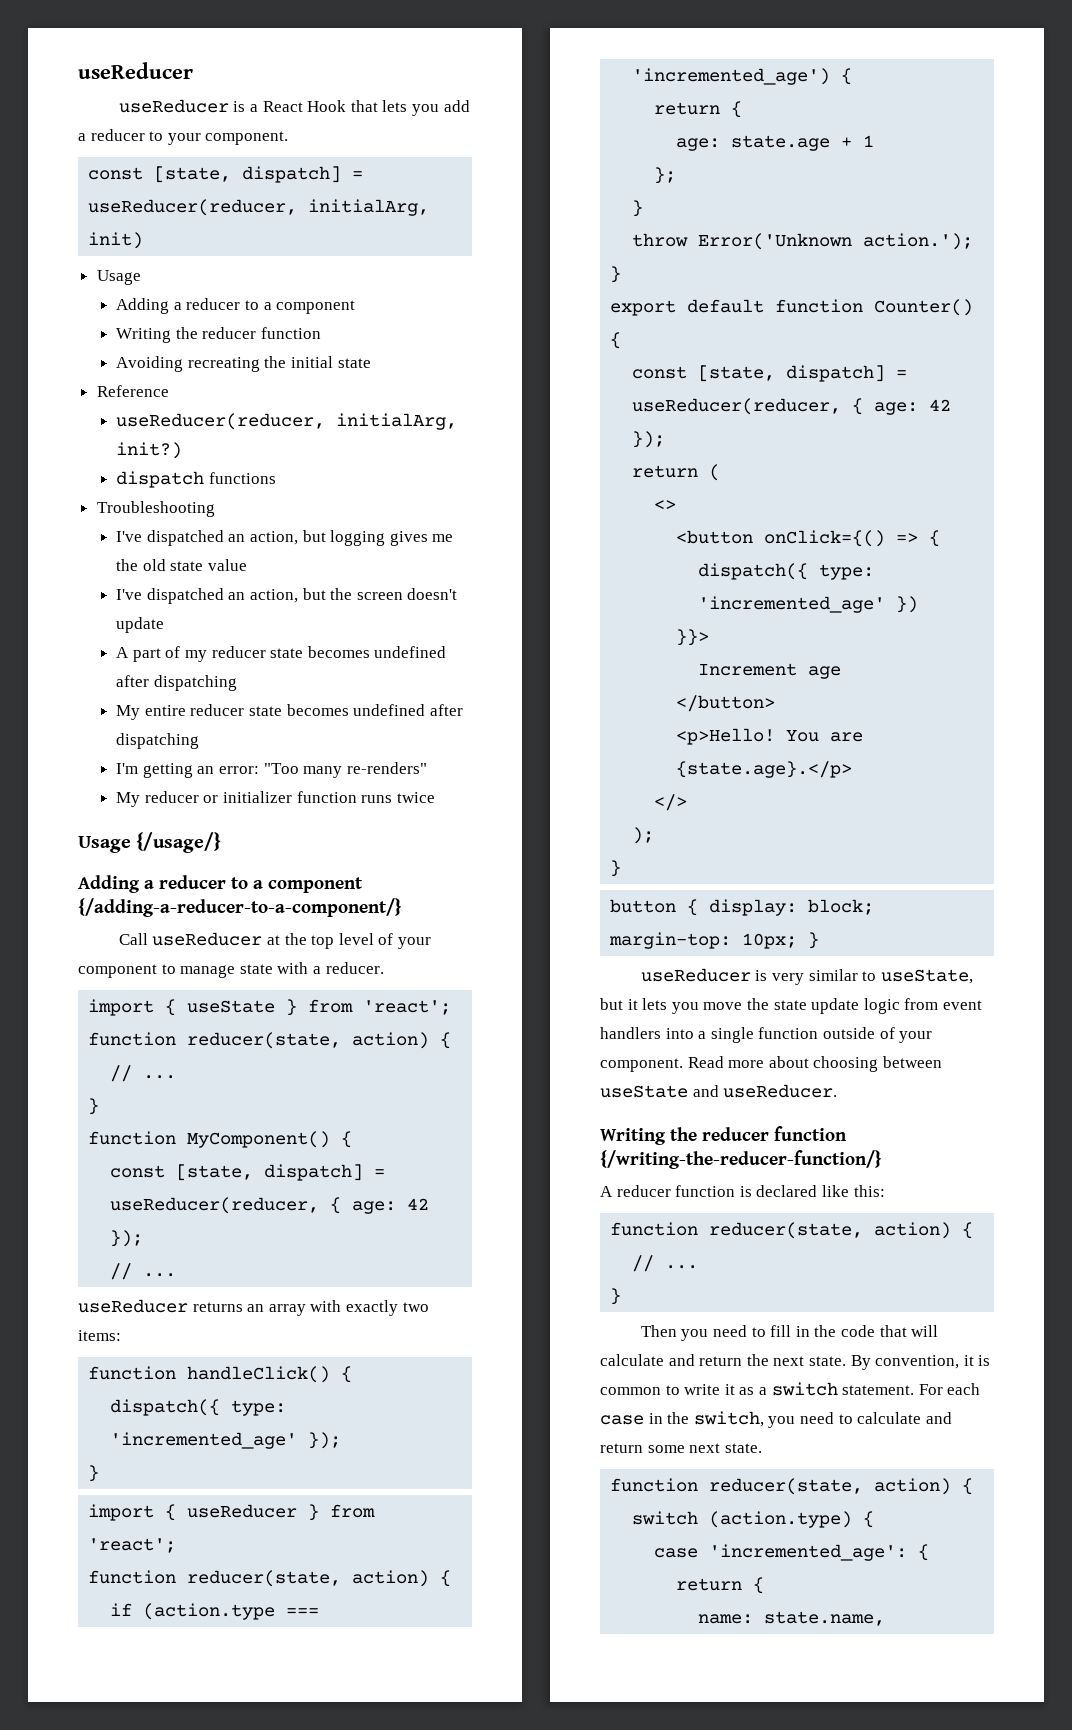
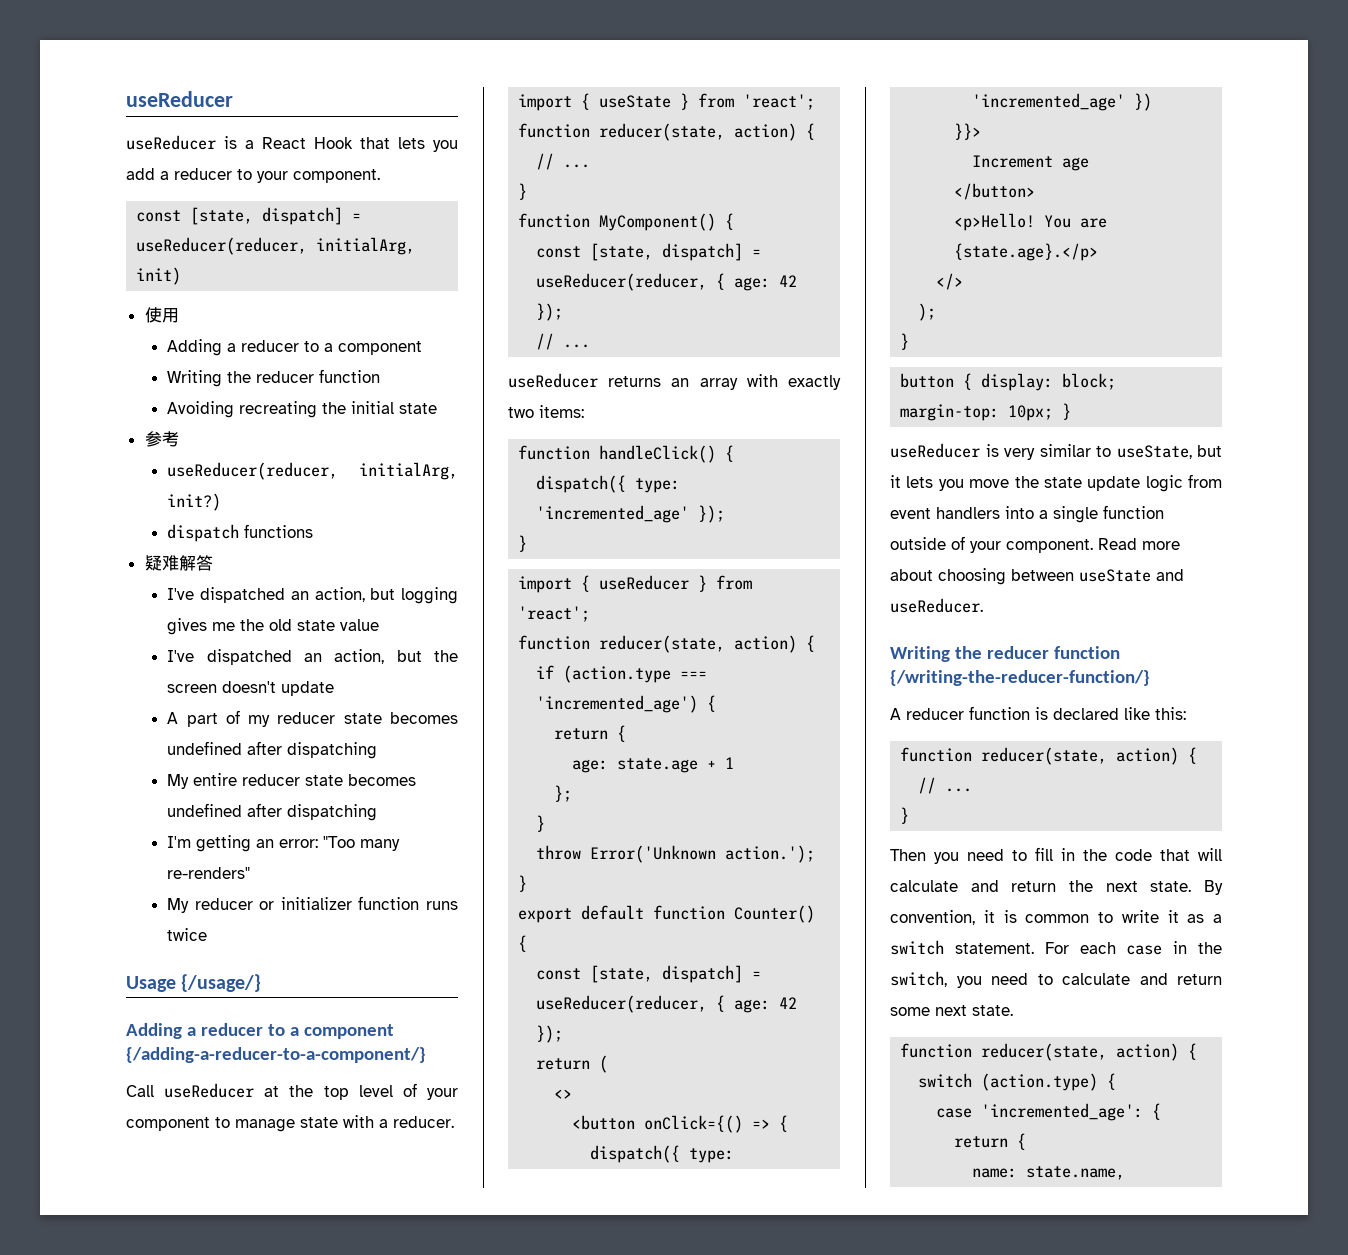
  const [state, dispatch] = useReducer(reducer, initialArg, init)
- Usage
+ 使用
- Reference
+ 参考
- Troubleshooting
+ 疑难解答

